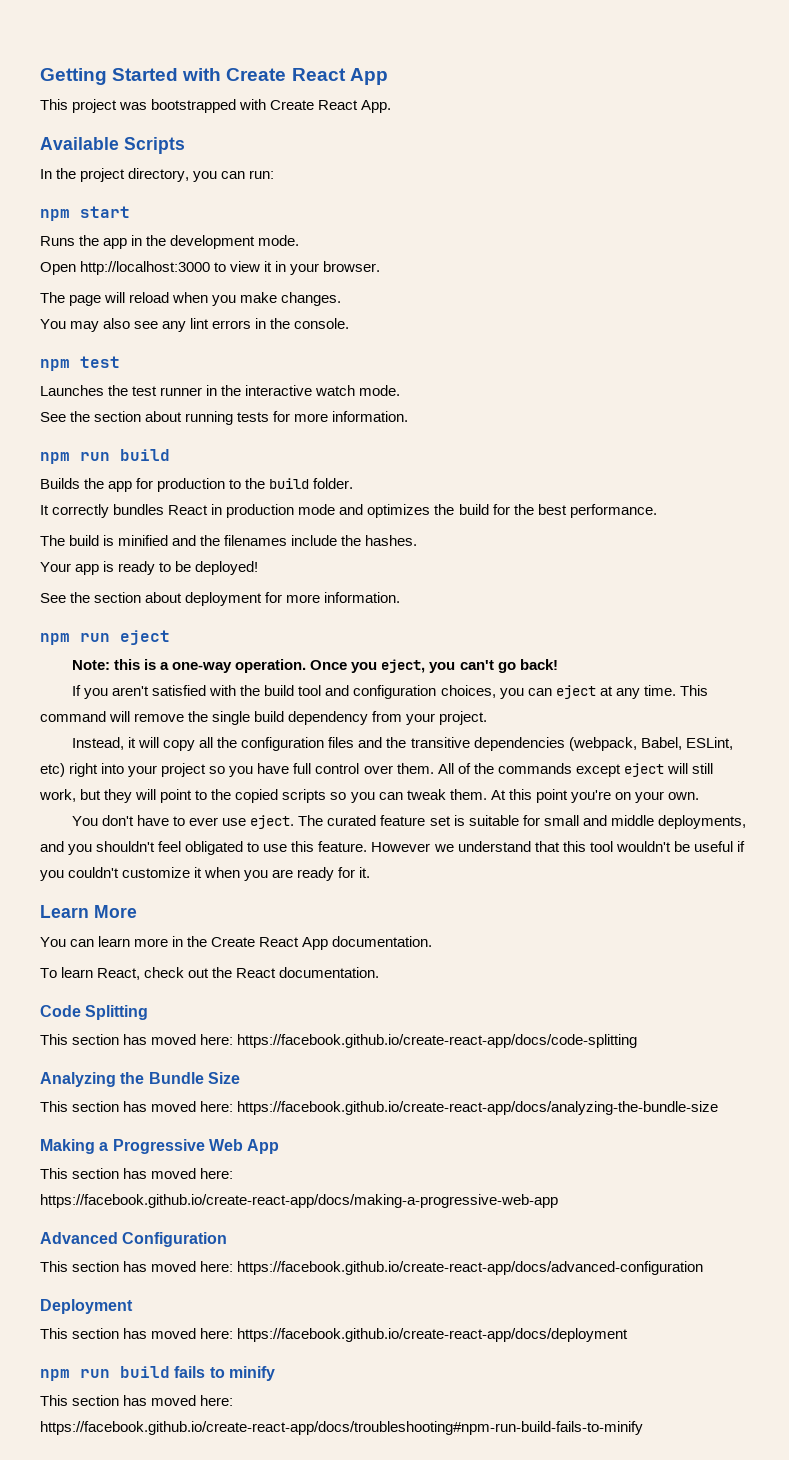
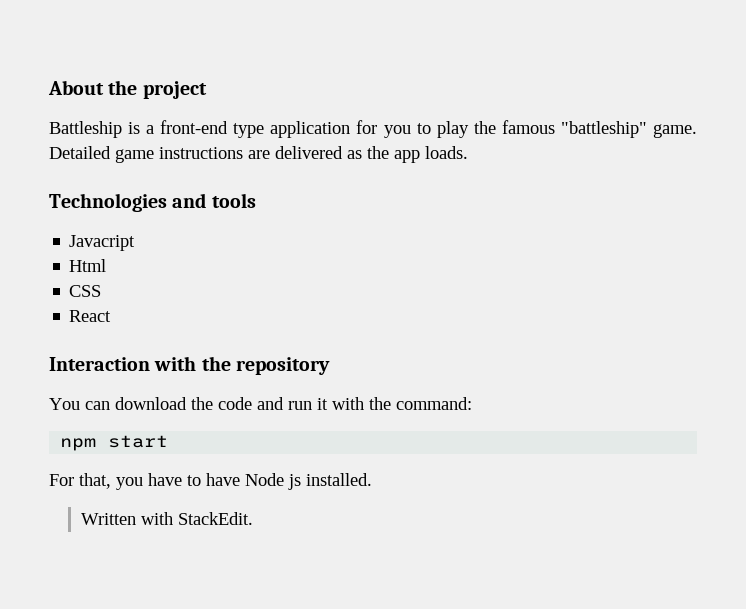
- Getting Started with Create React App
- This project was bootstrapped with Create React App.
- Available Scripts
- In the project directory, you can run:
+ About the project
+ Battleship is a front-end type application for you to play the famous "battleship" game. Detailed game instructions are delivered as the app loads.
+ Technologies and tools
+ Javacript
+ Html
+ CSS
+ React
+ Interaction with the repository
+ You can download the code and run it with the command:
  npm start
- Runs the app in the development mode.
- Open http://localhost:3000 to view it in your browser.
- The page will reload when you make changes.
- You may also see any lint errors in the console.
- npm test
- Launches the test runner in the interactive watch mode.
- See the section about running tests for more information.
- npm run build
- Builds the app for production to the build folder.
- It correctly bundles React in production mode and optimizes the build for the best performance.
- The build is minified and the filenames include the hashes.
- Your app is ready to be deployed!
- See the section about deployment for more information.
- npm run eject
- Note: this is a one-way operation. Once you eject, you can't go back!
- If you aren't satisfied with the build tool and configuration choices, you can eject at any time. This command will remove the single build dependency from your project.
- Instead, it will copy all the configuration files and the transitive dependencies (webpack, Babel, ESLint, etc) right into your project so you have full control over them. All of the commands except eject will still work, but they will point to the copied scripts so you can tweak them. At this point you're on your own.
- You don't have to ever use eject. The curated feature set is suitable for small and middle deployments, and you shouldn't feel obligated to use this feature. However we understand that this tool wouldn't be useful if you couldn't customize it when you are ready for it.
- Learn More
- You can learn more in the Create React App documentation.
- To learn React, check out the React documentation.
- Code Splitting
- This section has moved here: https://facebook.github.io/create-react-app/docs/code-splitting
- Analyzing the Bundle Size
- This section has moved here: https://facebook.github.io/create-react-app/docs/analyzing-the-bundle-size
- Making a Progressive Web App
- This section has moved here: https://facebook.github.io/create-react-app/docs/making-a-progressive-web-app
- Advanced Configuration
- This section has moved here: https://facebook.github.io/create-react-app/docs/advanced-configuration
- Deployment
- This section has moved here: https://facebook.github.io/create-react-app/docs/deployment
- npm run build fails to minify
- This section has moved here: https://facebook.github.io/create-react-app/docs/troubleshooting#npm-run-build-fails-to-minify
+ For that, you have to have Node js installed.
+ Written with StackEdit.

